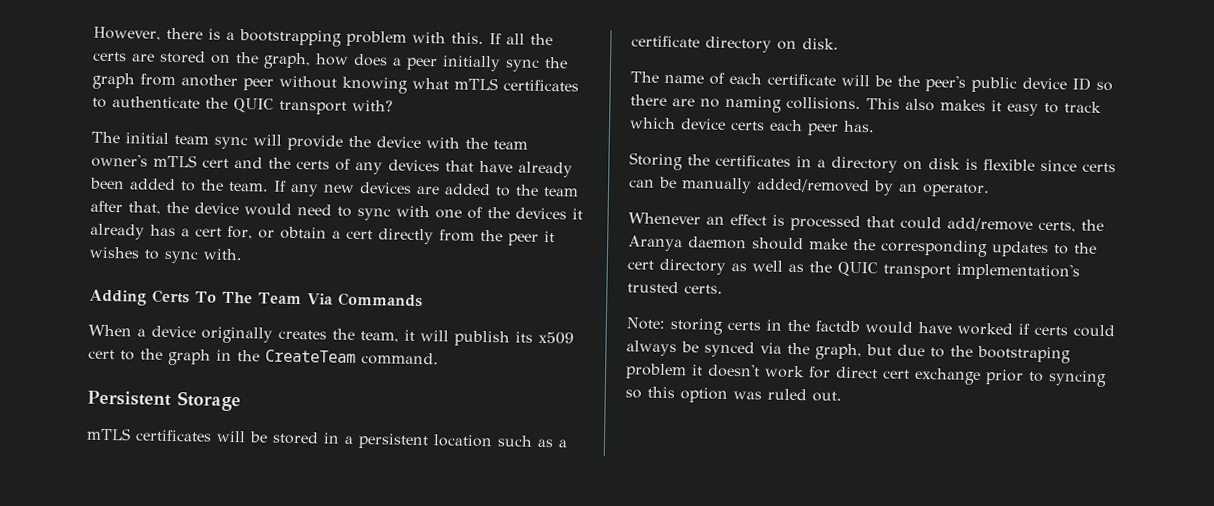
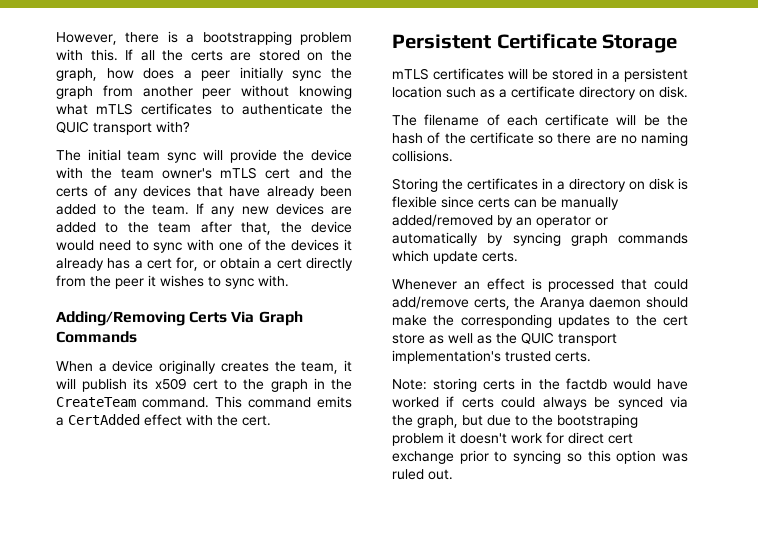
- Adding Certs To The Team Via Commands
+ Adding/Removing Certs Via Graph Commands
+ This command emits a CertAdded effect with the cert.
- Persistent Storage
+ Persistent Certificate Storage
- The name of each certificate will be the peer's public device ID so there are no naming collisions. This also makes it easy to track which device certs each peer has.
+ The filename of each certificate will be the hash of the certificate so there are no naming collisions.
- Storing the certificates in a directory on disk is flexible since certs can be manually added/removed by an operator.
+ Storing the certificates in a directory on disk is flexible since certs can be manually added/removed by an operator or automatically by syncing graph commands which update certs.
- Whenever an effect is processed that could add/remove certs, the Aranya daemon should make the corresponding updates to the cert directory as well as the QUIC transport implementation's trusted certs.
+ Whenever an effect is processed that could add/remove certs, the Aranya daemon should make the corresponding updates to the cert store as well as the QUIC transport implementation's trusted certs.

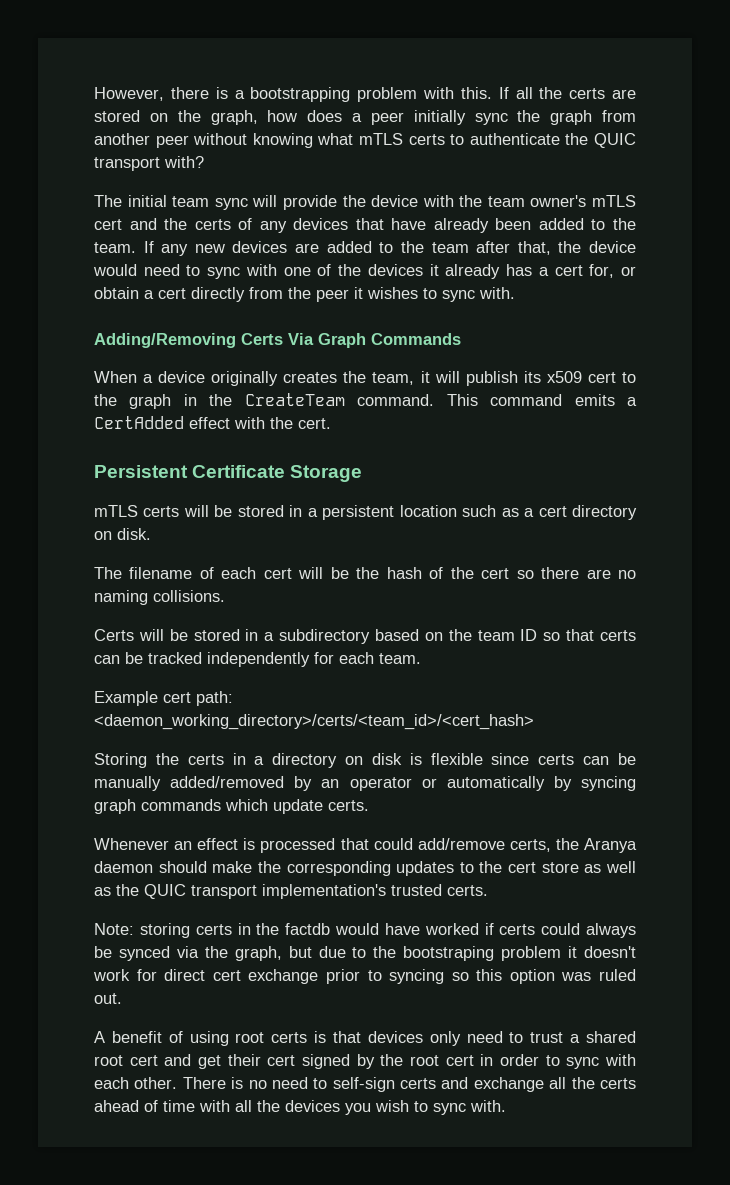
- If all the certs are stored on the graph, how does a peer initially sync the graph from another peer without knowing what mTLS certificates to authenticate the QUIC transport with?
+ If all the certs are stored on the graph, how does a peer initially sync the graph from another peer without knowing what mTLS certs to authenticate the QUIC transport with?
- mTLS certificates will be stored in a persistent location such as a certificate directory on disk.
+ mTLS certs will be stored in a persistent location such as a cert directory on disk.
- The filename of each certificate will be the hash of the certificate so there are no naming collisions.
+ The filename of each cert will be the hash of the cert so there are no naming collisions.
+ Certs will be stored in a subdirectory based on the team ID so that certs can be tracked independently for each team.
+ Example cert path: <daemon_working_directory>/certs/<team_id>/<cert_hash>
- Storing the certificates in a directory on disk is flexible since certs can be manually added/removed by an operator or automatically by syncing graph commands which update certs.
+ Storing the certs in a directory on disk is flexible since certs can be manually added/removed by an operator or automatically by syncing graph commands which update certs.
+ A benefit of using root certs is that devices only need to trust a shared root cert and get their cert signed by the root cert in order to sync with each other. There is no need to self-sign certs and exchange all the certs ahead of time with all the devices you wish to sync with.

